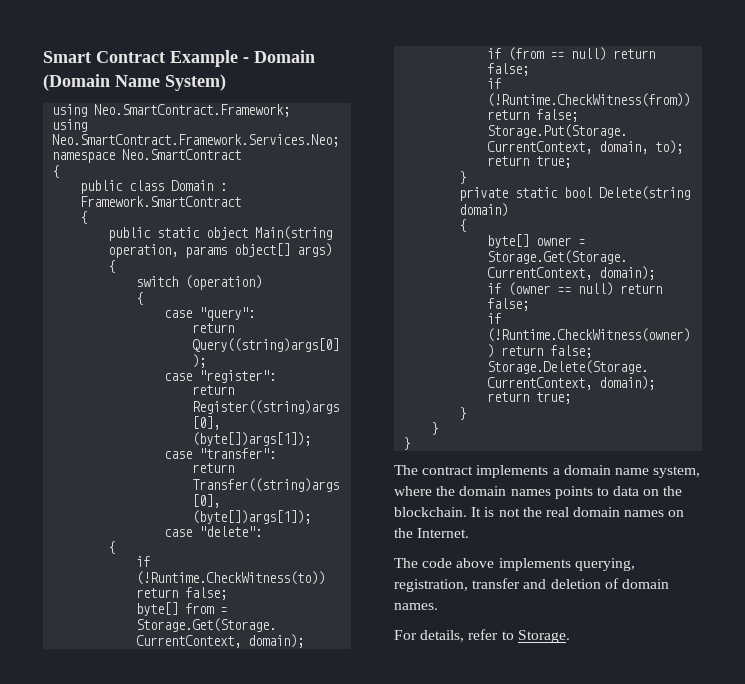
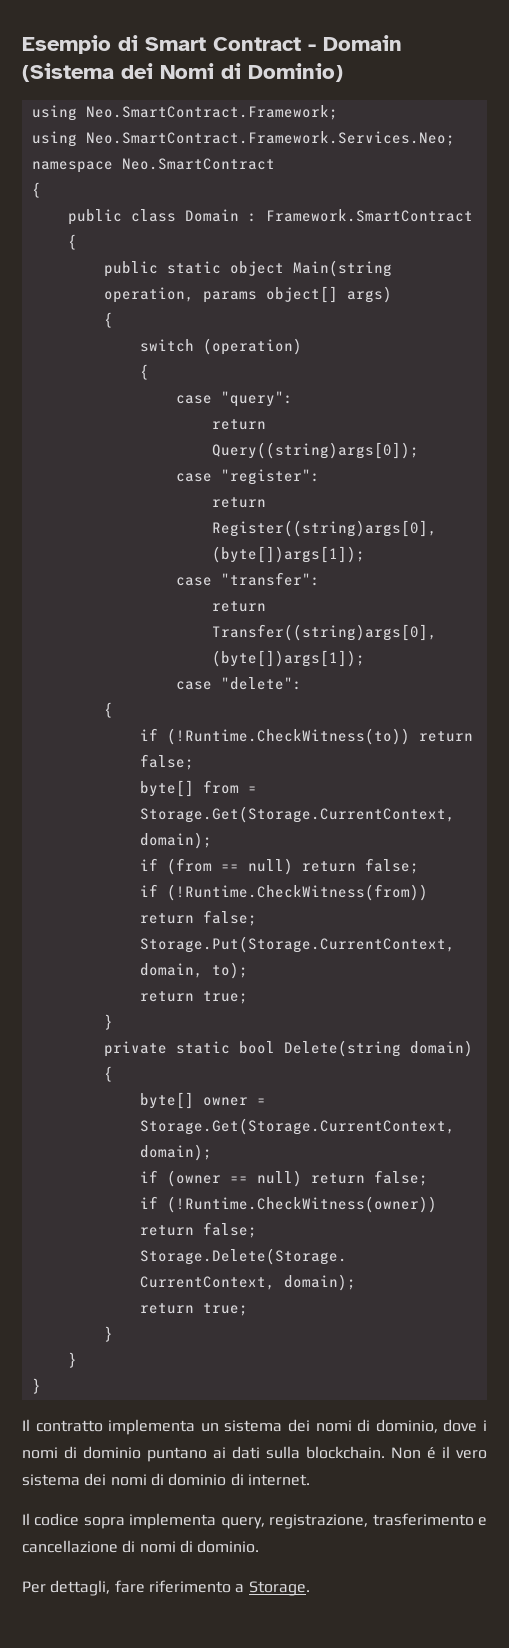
- Smart Contract Example - Domain (Domain Name System)
+ Esempio di Smart Contract - Domain (Sistema dei Nomi di Dominio)
- The contract implements a domain name system, where the domain names points to data on the blockchain. It is not the real domain names on the Internet.
- The code above implements querying, registration, transfer and deletion of domain names.
- For details, refer to Storage.
+ Il contratto implementa un sistema dei nomi di dominio, dove i nomi di dominio puntano ai dati sulla blockchain. Non é il vero sistema dei nomi di dominio di internet.
+ Il codice sopra implementa query, registrazione, trasferimento e cancellazione di nomi di dominio.
+ Per dettagli, fare riferimento a Storage.

